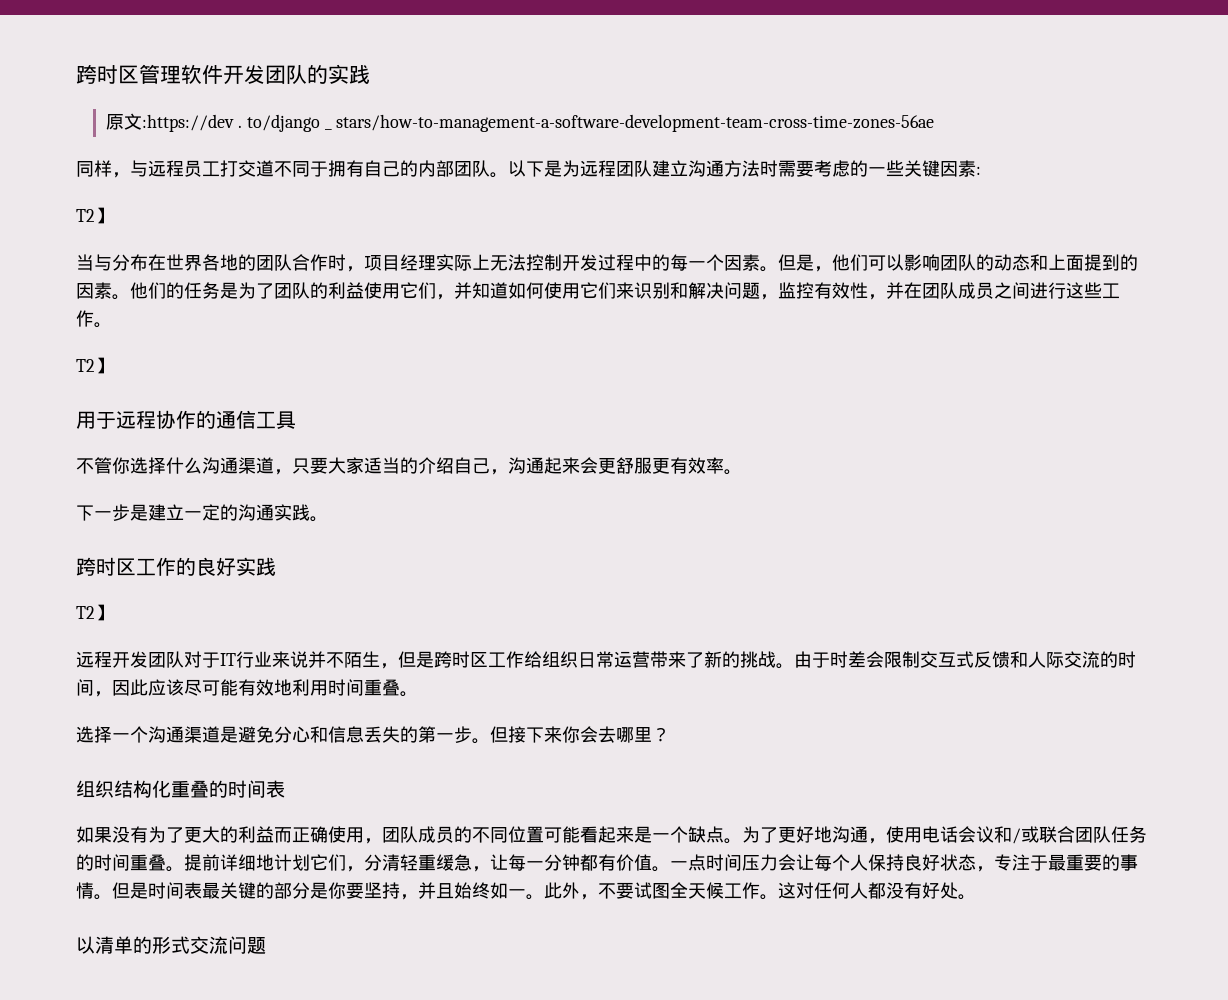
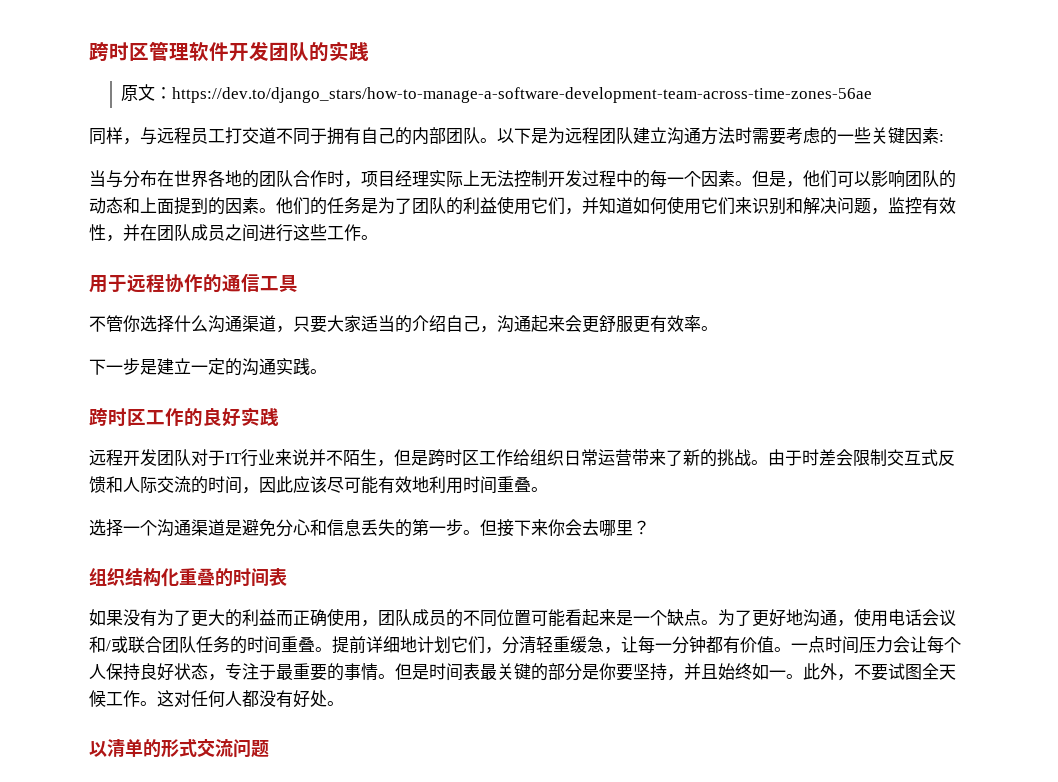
- 原文:https://dev . to/django _ stars/how-to-management-a-software-development-team-cross-time-zones-56ae
+ 原文：https://dev.to/django_stars/how-to-manage-a-software-development-team-across-time-zones-56ae
  以下是为远程团队建立沟通方法时需要考虑的一些关键因素:
- T2】
  他们的任务是为了团队的利益使用它们，并知道如何使用它们来识别和解决问题，监控有效性，并在团队成员之间进行这些工作。
- T2】
  跨时区工作的良好实践
- T2】

